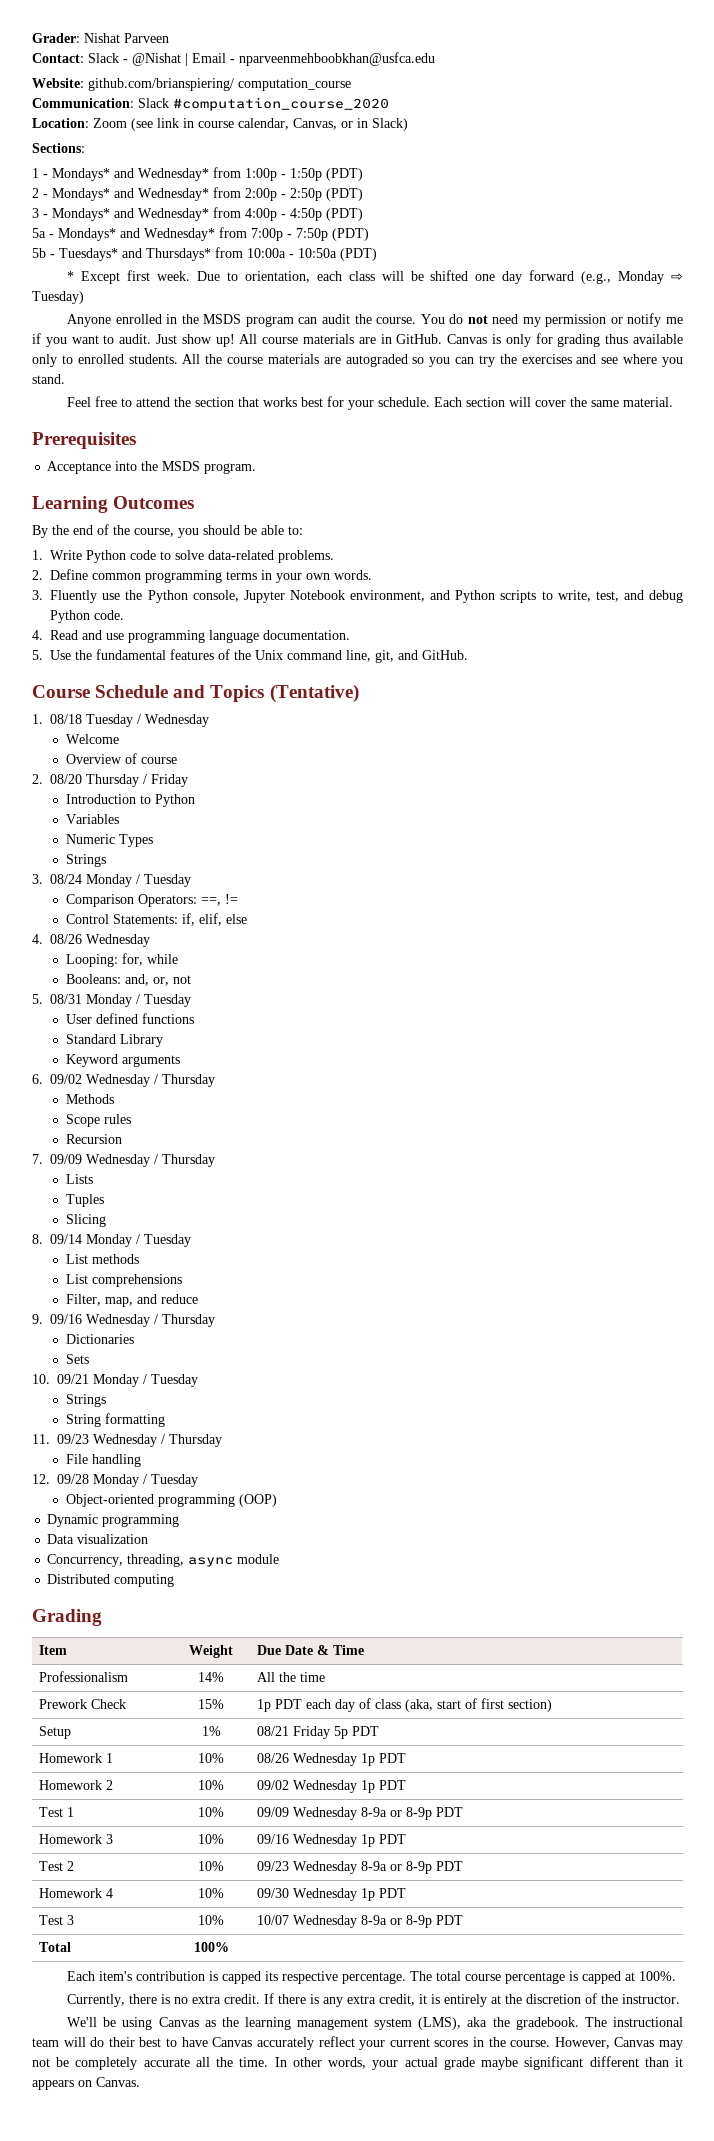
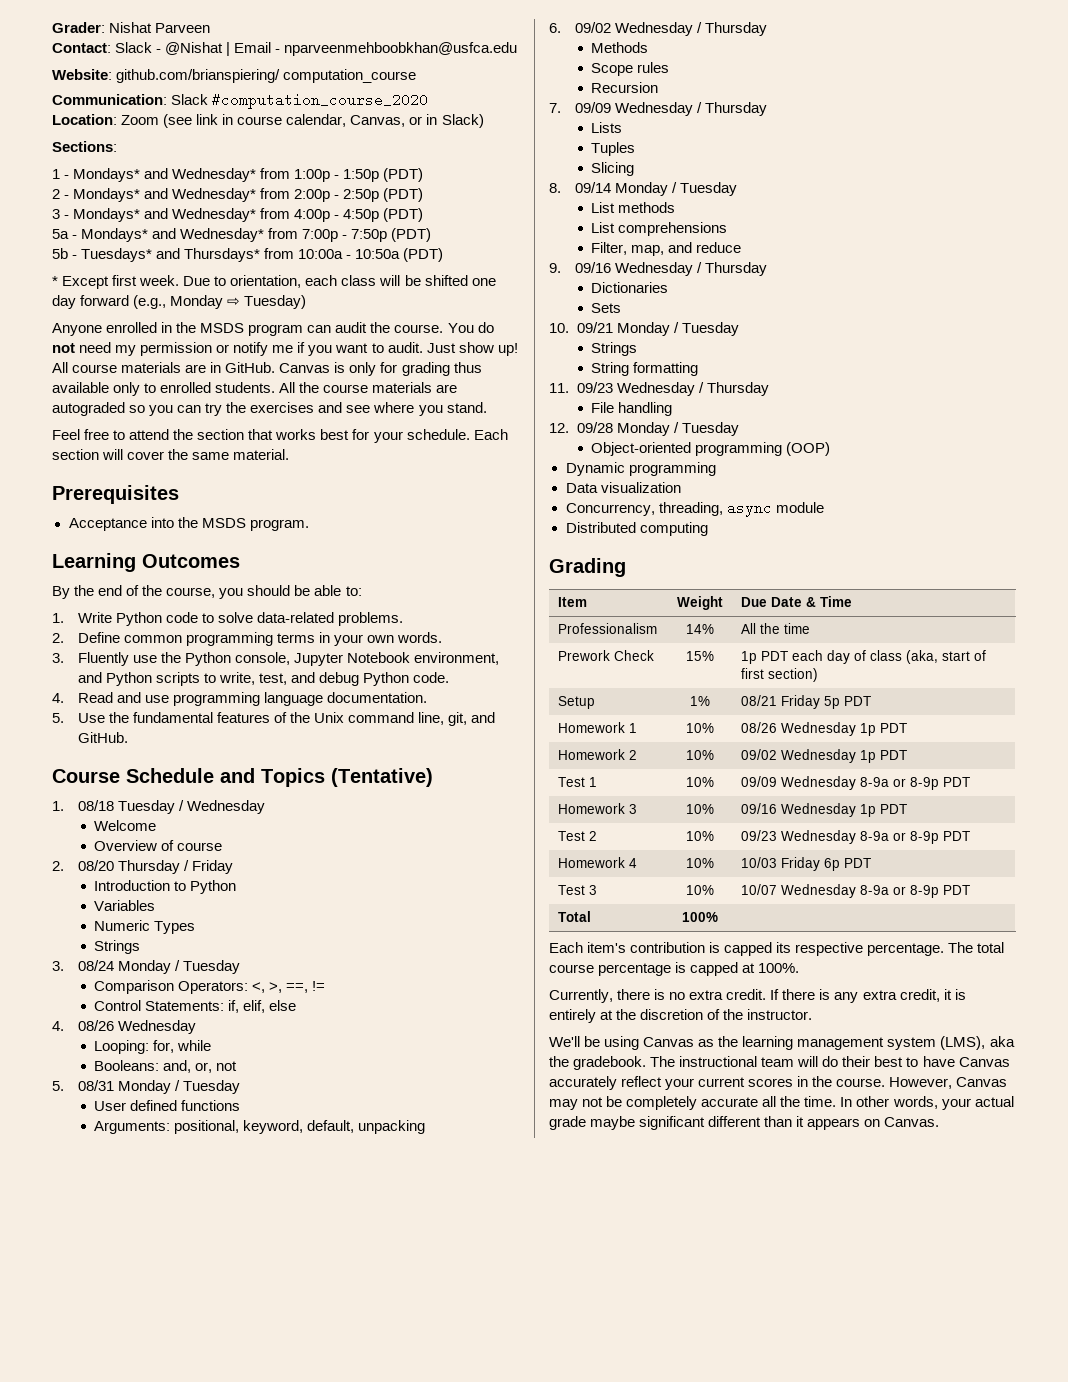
- Comparison Operators: ==, !=
+ Comparison Operators: <, >, ==, !=
- Standard Library
- Keyword arguments
+ Arguments: positional, keyword, default, unpacking
- Homework 4 | 10% | 09/30 Wednesday 1p PDT
+ Homework 4 | 10% | 10/03 Friday 6p PDT

